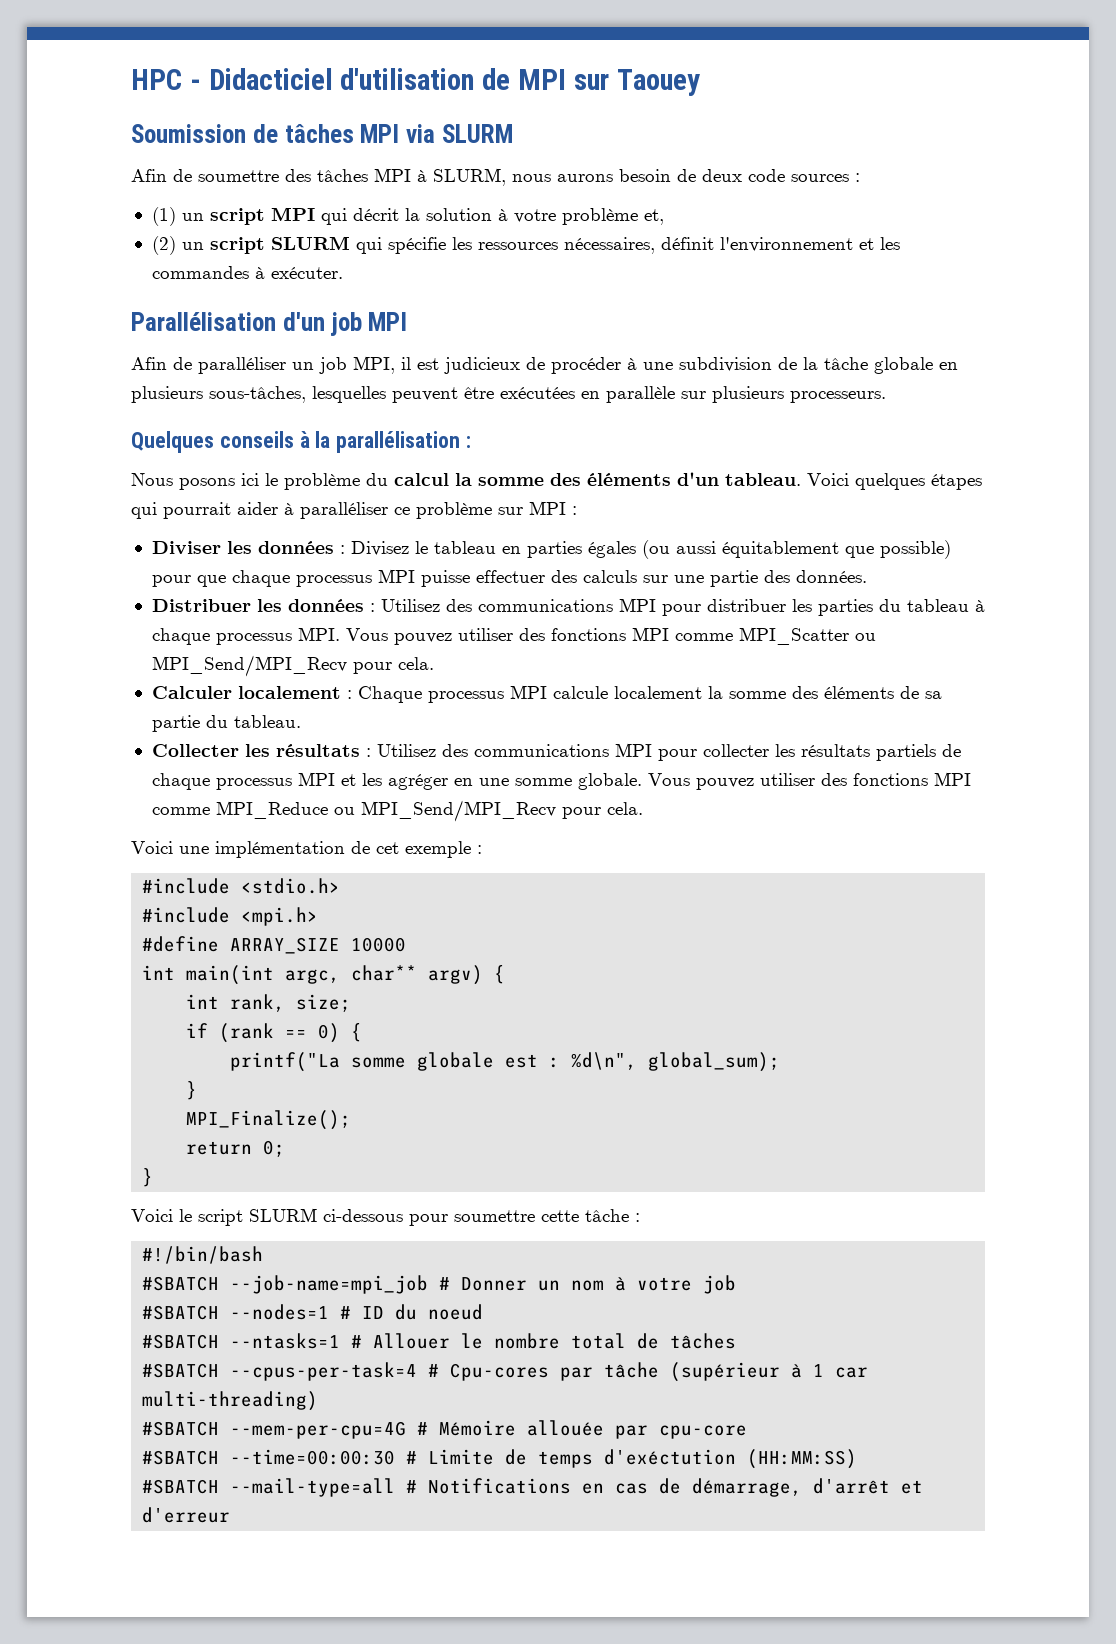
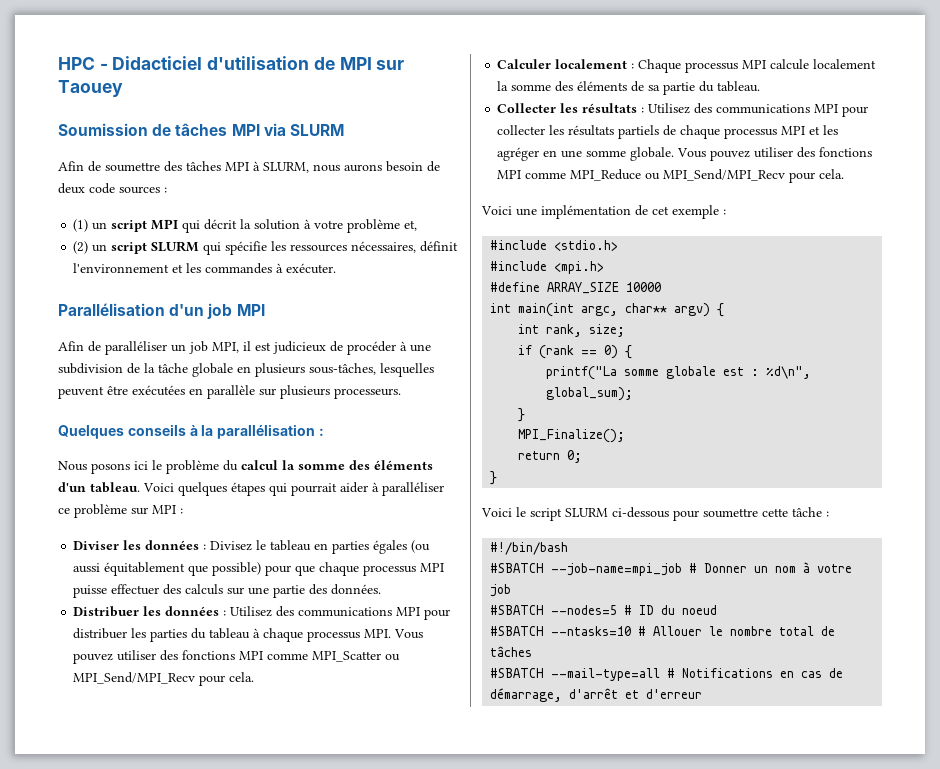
- #SBATCH --nodes=1 # ID du noeud
+ #SBATCH --nodes=5 # ID du noeud
- #SBATCH --ntasks=1 # Allouer le nombre total de tâches
+ #SBATCH --ntasks=10 # Allouer le nombre total de tâches
- #SBATCH --cpus-per-task=4 # Cpu-cores par tâche (supérieur à 1 car multi-threading)
- #SBATCH --mem-per-cpu=4G # Mémoire allouée par cpu-core
- #SBATCH --time=00:00:30 # Limite de temps d'exéctution (HH:MM:SS)

